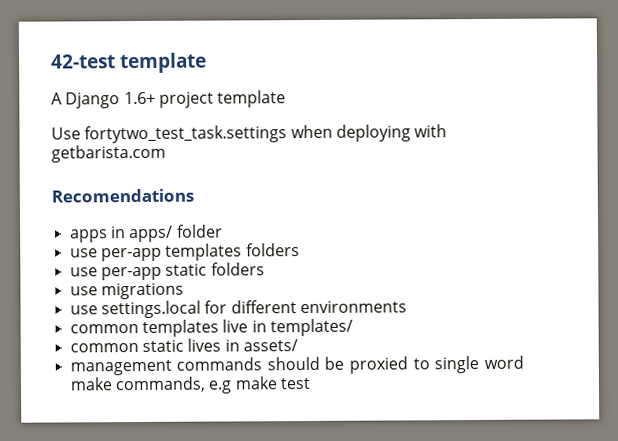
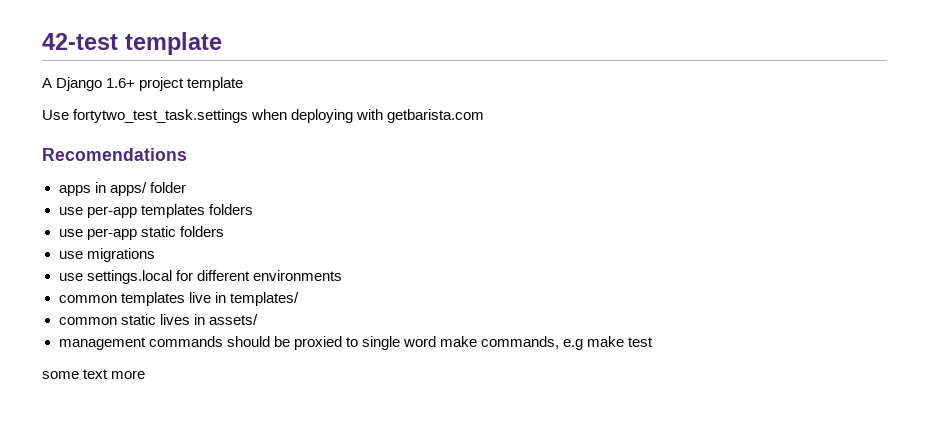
+ some text more

